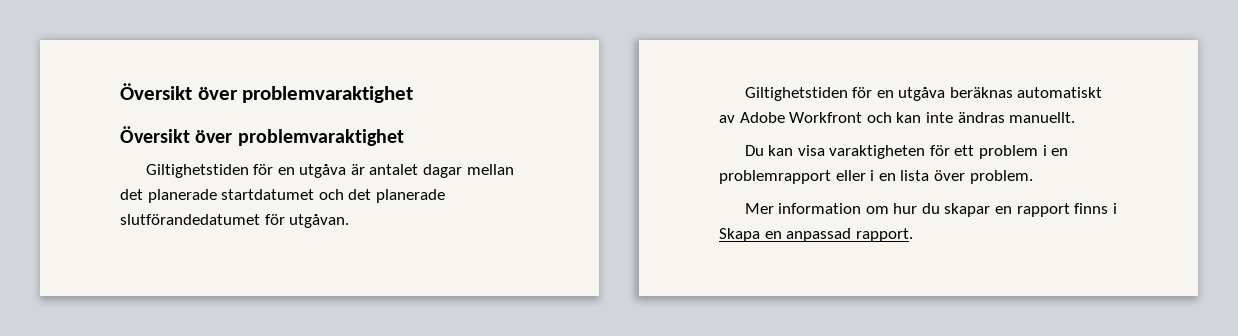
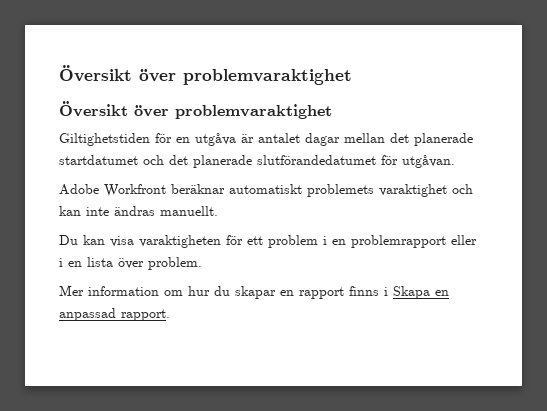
- Giltighetstiden för en utgåva beräknas automatiskt av Adobe Workfront och kan inte ändras manuellt.
+ Adobe Workfront beräknar automatiskt problemets varaktighet och kan inte ändras manuellt.

